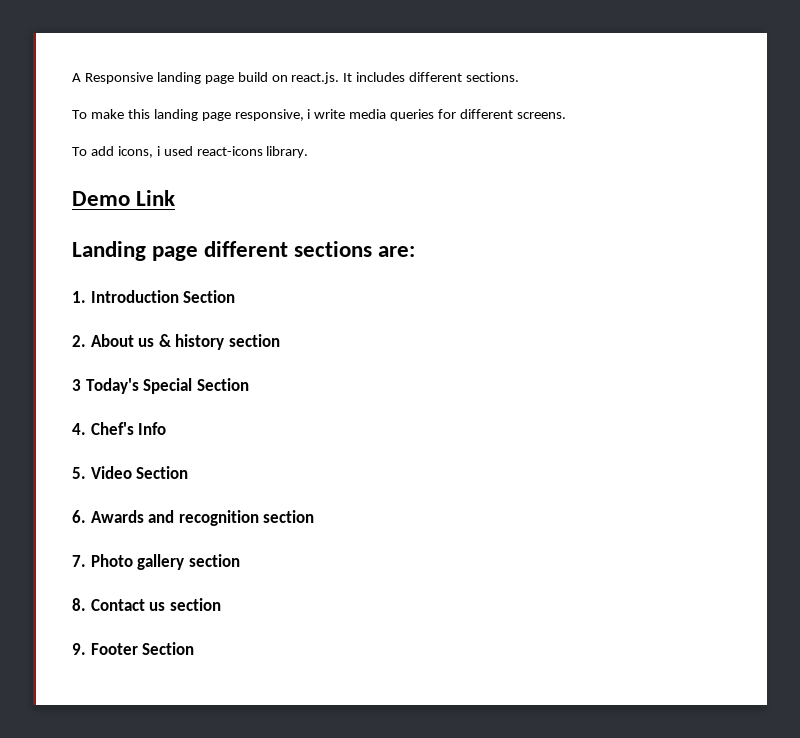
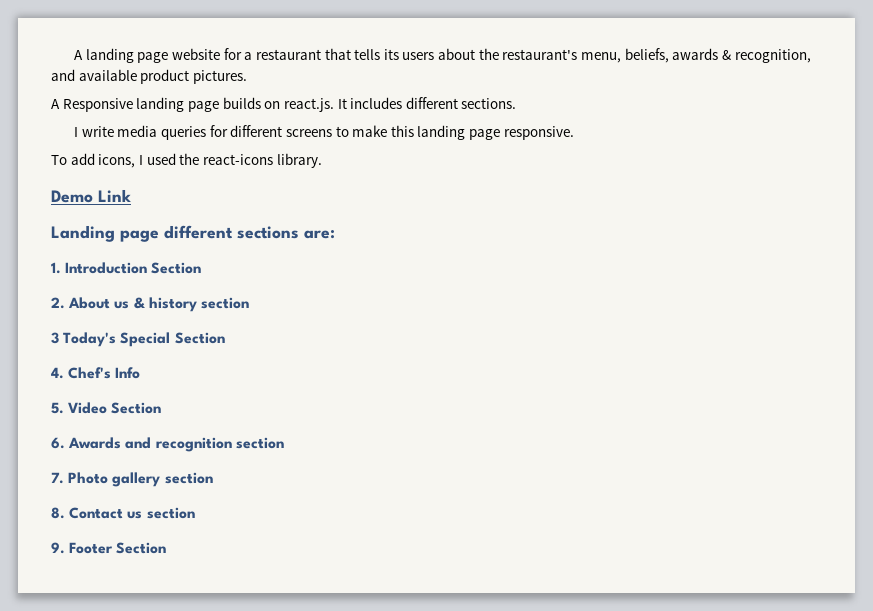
- A Responsive landing page build on react.js. It includes different sections.
+ A landing page website for a restaurant that tells its users about the restaurant's menu, beliefs, awards & recognition, and available product pictures.
+ A Responsive landing page builds on react.js. It includes different sections.
- To make this landing page responsive, i write media queries for different screens.
+ I write media queries for different screens to make this landing page responsive.
- To add icons, i used react-icons library.
+ To add icons, I used the react-icons library.

